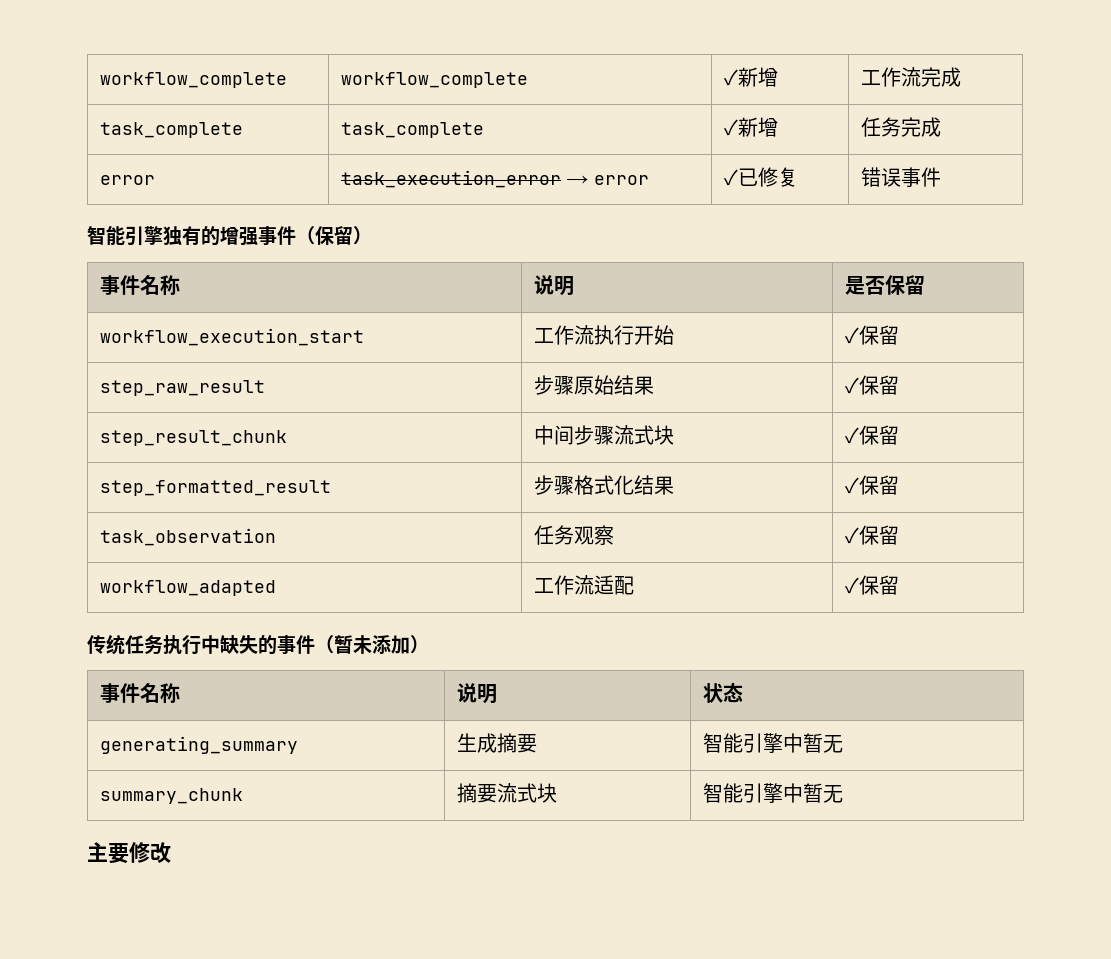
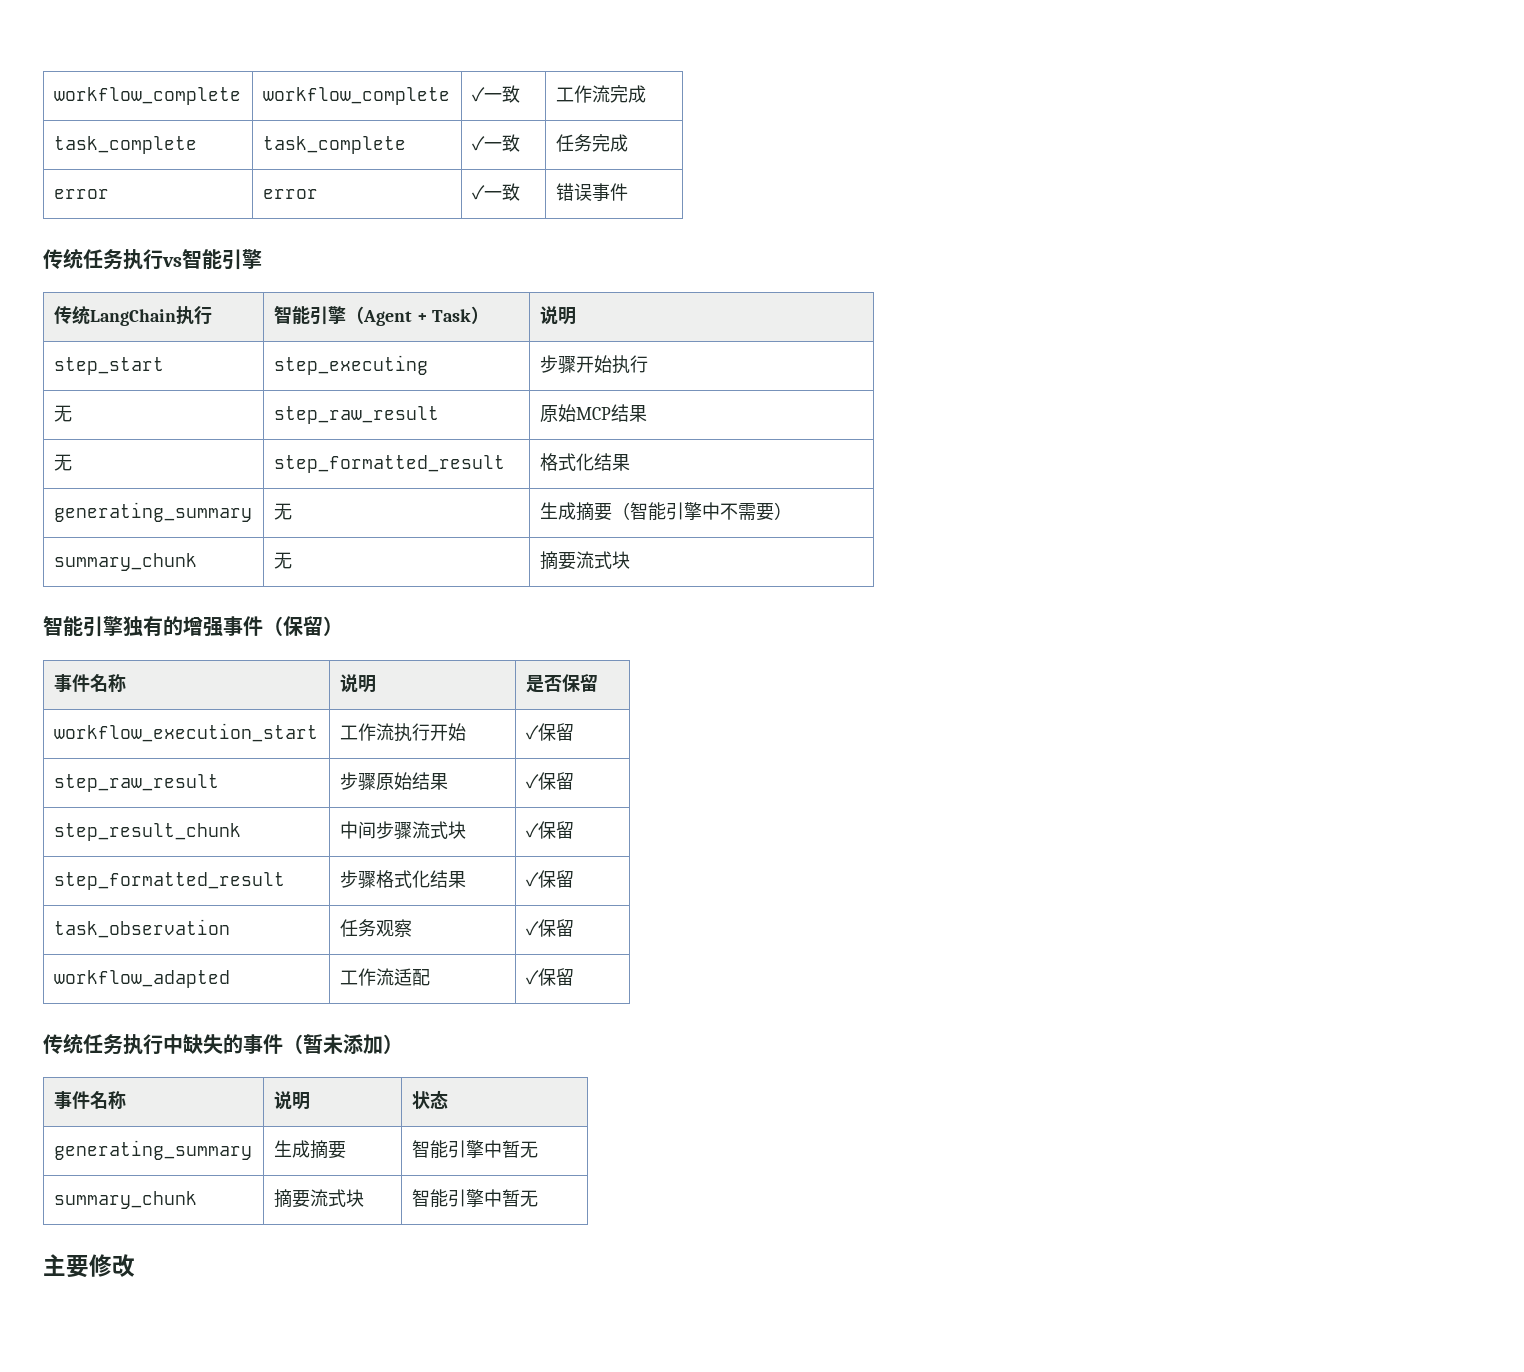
- workflow_complete | workflow_complete | ✓新增 | 工作流完成
+ workflow_complete | workflow_complete | ✓一致 | 工作流完成
- task_complete | task_complete | ✓新增 | 任务完成
+ task_complete | task_complete | ✓一致 | 任务完成
- error | task_execution_error → error | ✓已修复 | 错误事件
+ error | error | ✓一致 | 错误事件
+ 传统任务执行vs智能引擎
+ 传统LangChain执行 | 智能引擎（Agent + Task） | 说明
+ step_start | step_executing | 步骤开始执行
+ 无 | step_raw_result | 原始MCP结果
+ 无 | step_formatted_result | 格式化结果
+ generating_summary | 无 | 生成摘要（智能引擎中不需要）
+ summary_chunk | 无 | 摘要流式块

